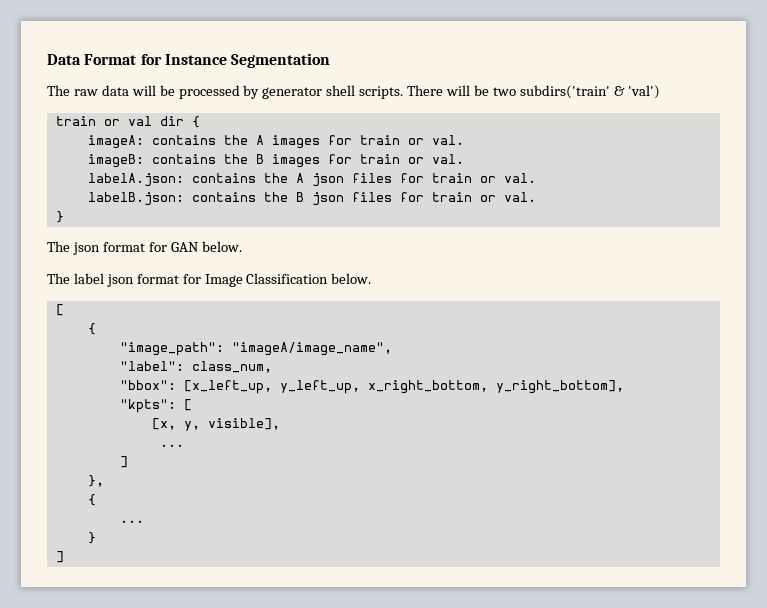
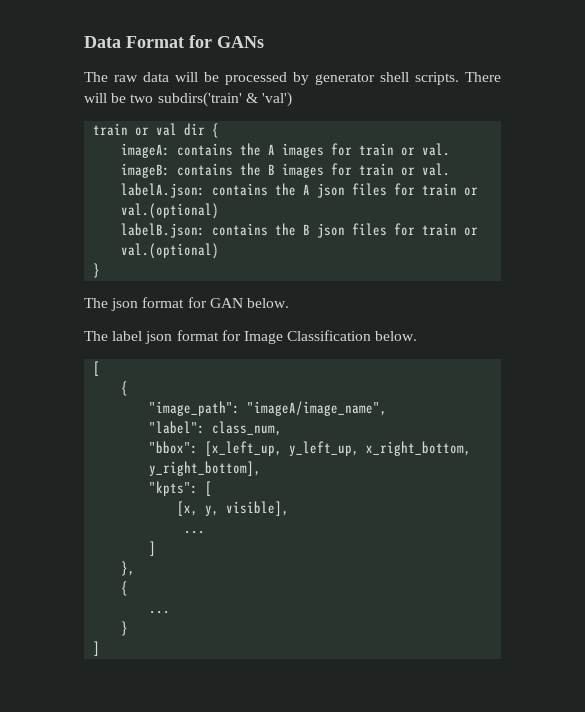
- Data Format for Instance Segmentation
+ Data Format for GANs
- labelA.json: contains the A json files for train or val.
+ labelA.json: contains the A json files for train or val.(optional)
- labelB.json: contains the B json files for train or val.
+ labelB.json: contains the B json files for train or val.(optional)

